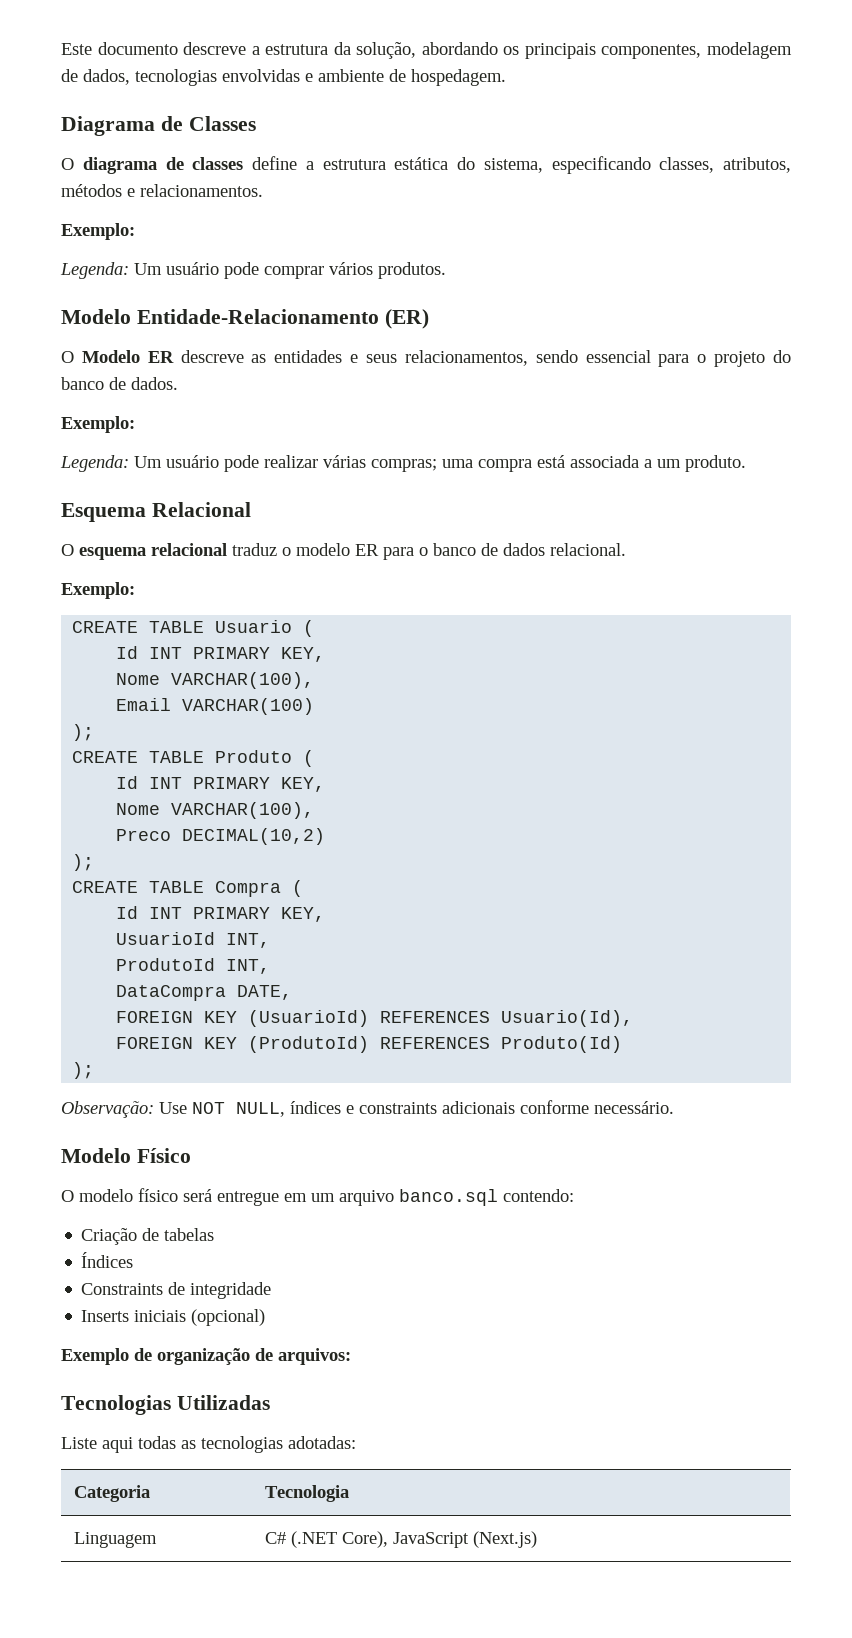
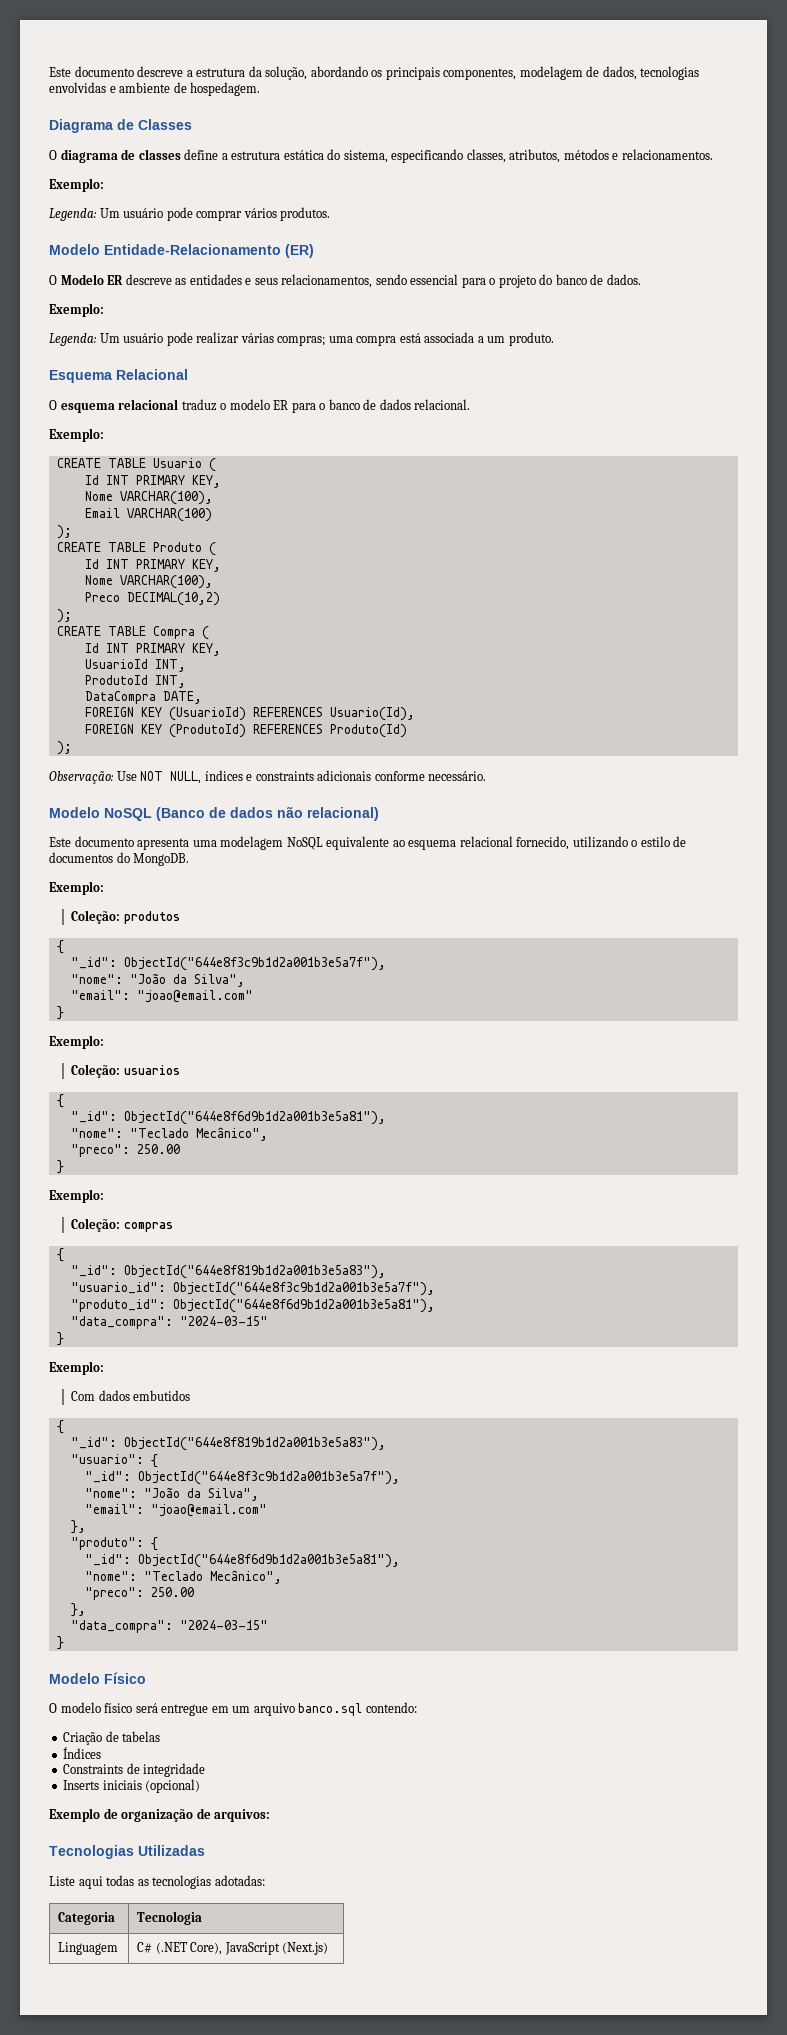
+ Modelo NoSQL (Banco de dados não relacional)
+ Este documento apresenta uma modelagem NoSQL equivalente ao esquema relacional fornecido, utilizando o estilo de documentos do MongoDB.
+ Exemplo:
+ Coleção: produtos
+ {
+ "_id": ObjectId("644e8f3c9b1d2a001b3e5a7f"),
+ "nome": "João da Silva",
+ "email": "joao@email.com"
+ }
+ Exemplo:
+ Coleção: usuarios
+ {
+ "_id": ObjectId("644e8f6d9b1d2a001b3e5a81"),
+ "nome": "Teclado Mecânico",
+ "preco": 250.00
+ }
+ Exemplo:
+ Coleção: compras
+ {
+ "_id": ObjectId("644e8f819b1d2a001b3e5a83"),
+ "usuario_id": ObjectId("644e8f3c9b1d2a001b3e5a7f"),
+ "produto_id": ObjectId("644e8f6d9b1d2a001b3e5a81"),
+ "data_compra": "2024-03-15"
+ }
+ Exemplo:
+ Com dados embutidos
+ {
+ "_id": ObjectId("644e8f819b1d2a001b3e5a83"),
+ "usuario": {
+ "_id": ObjectId("644e8f3c9b1d2a001b3e5a7f"),
+ "nome": "João da Silva",
+ "email": "joao@email.com"
+ },
+ "produto": {
+ "_id": ObjectId("644e8f6d9b1d2a001b3e5a81"),
+ "nome": "Teclado Mecânico",
+ "preco": 250.00
+ },
+ "data_compra": "2024-03-15"
+ }

